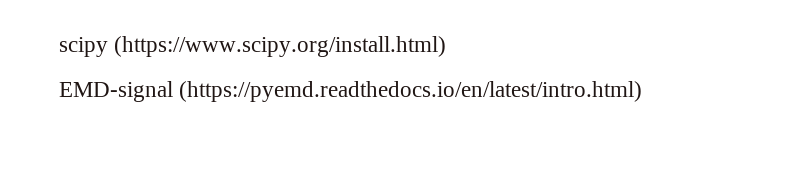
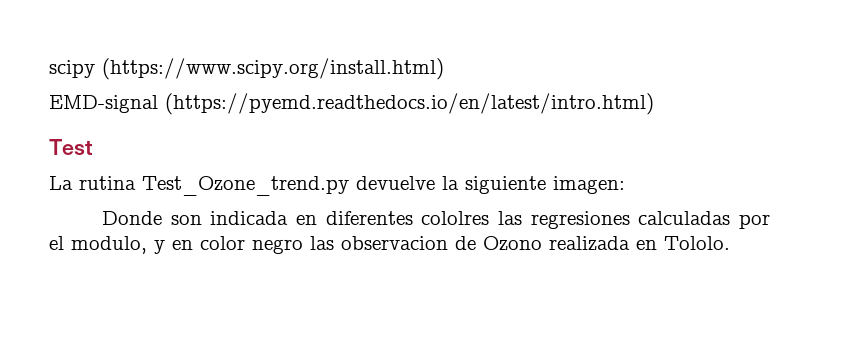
+ Test
+ La rutina Test_Ozone_trend.py devuelve la siguiente imagen:
+ Donde son indicada en diferentes cololres las regresiones calculadas por el modulo, y en color negro las observacion de Ozono realizada en Tololo.

